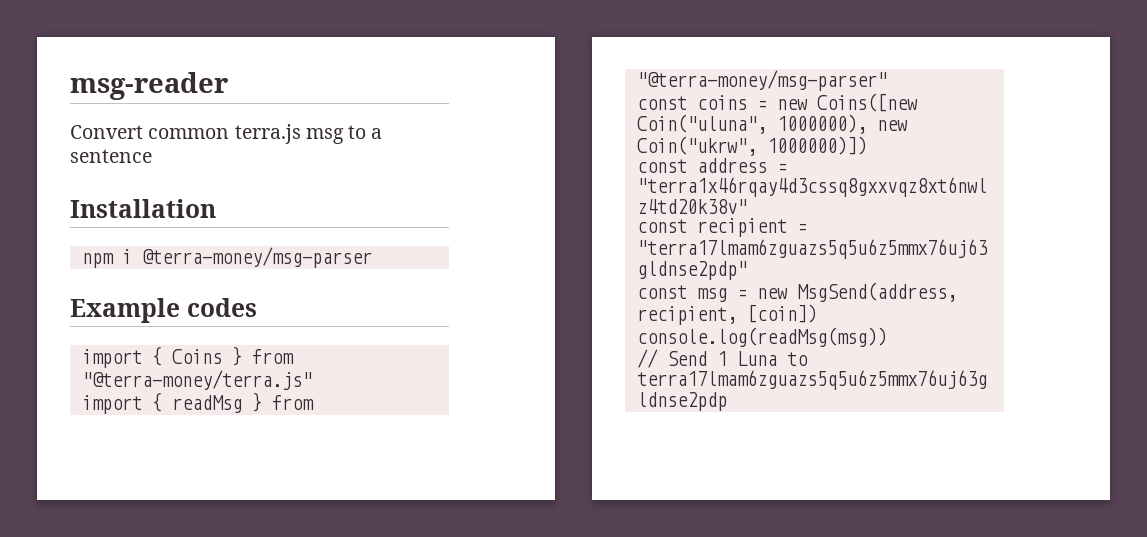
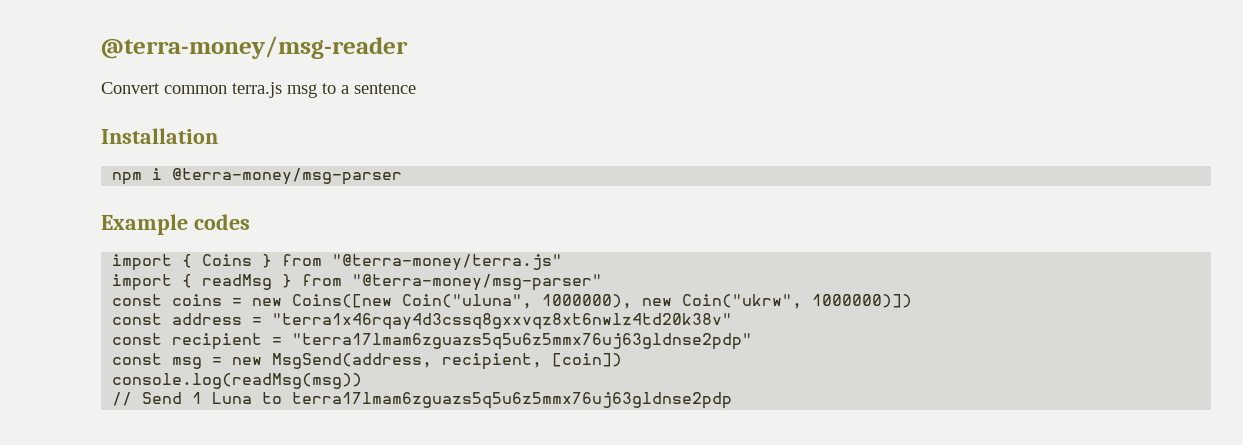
- msg-reader
+ @terra-money/msg-reader

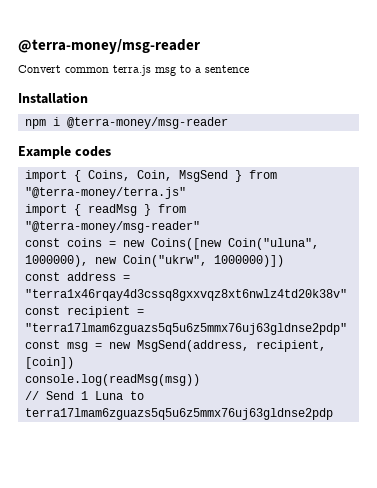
- npm i @terra-money/msg-parser
+ npm i @terra-money/msg-reader
- import { Coins } from "@terra-money/terra.js"
+ import { Coins, Coin, MsgSend } from "@terra-money/terra.js"
- import { readMsg } from "@terra-money/msg-parser"
+ import { readMsg } from "@terra-money/msg-reader"

